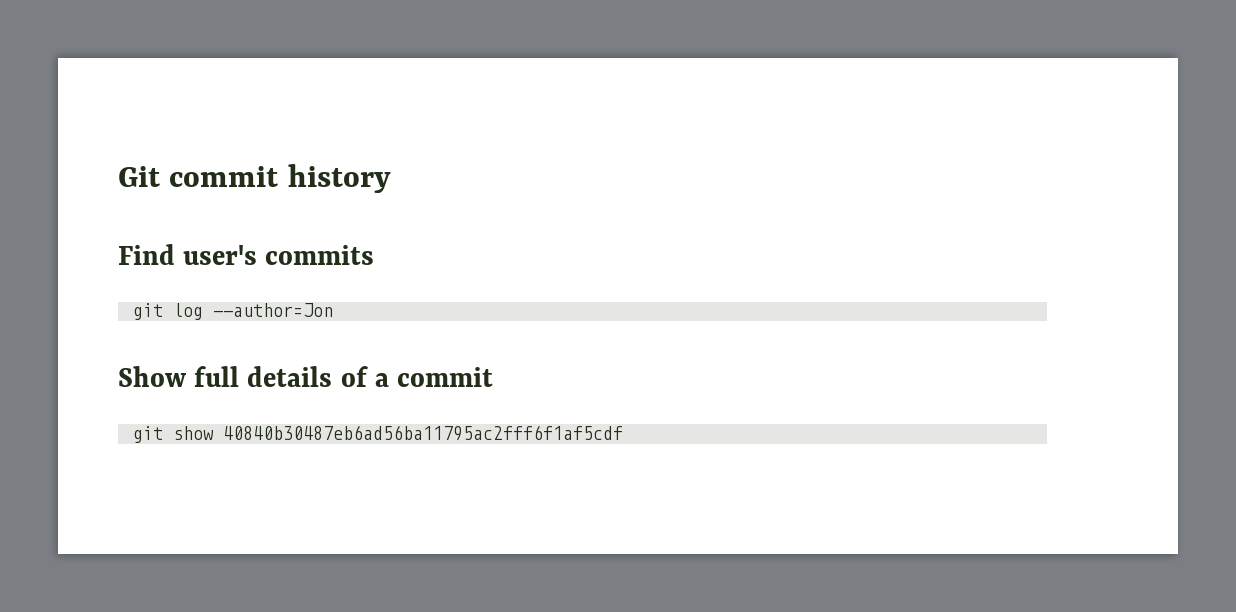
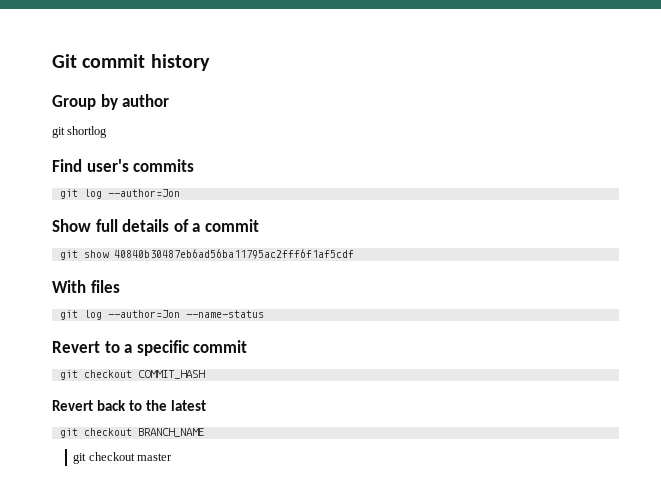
+ Group by author
+ git shortlog
+ With files
+ git log --author=Jon --name-status
+ Revert to a specific commit
+ git checkout COMMIT_HASH
+ Revert back to the latest
+ git checkout BRANCH_NAME
+ git checkout master

